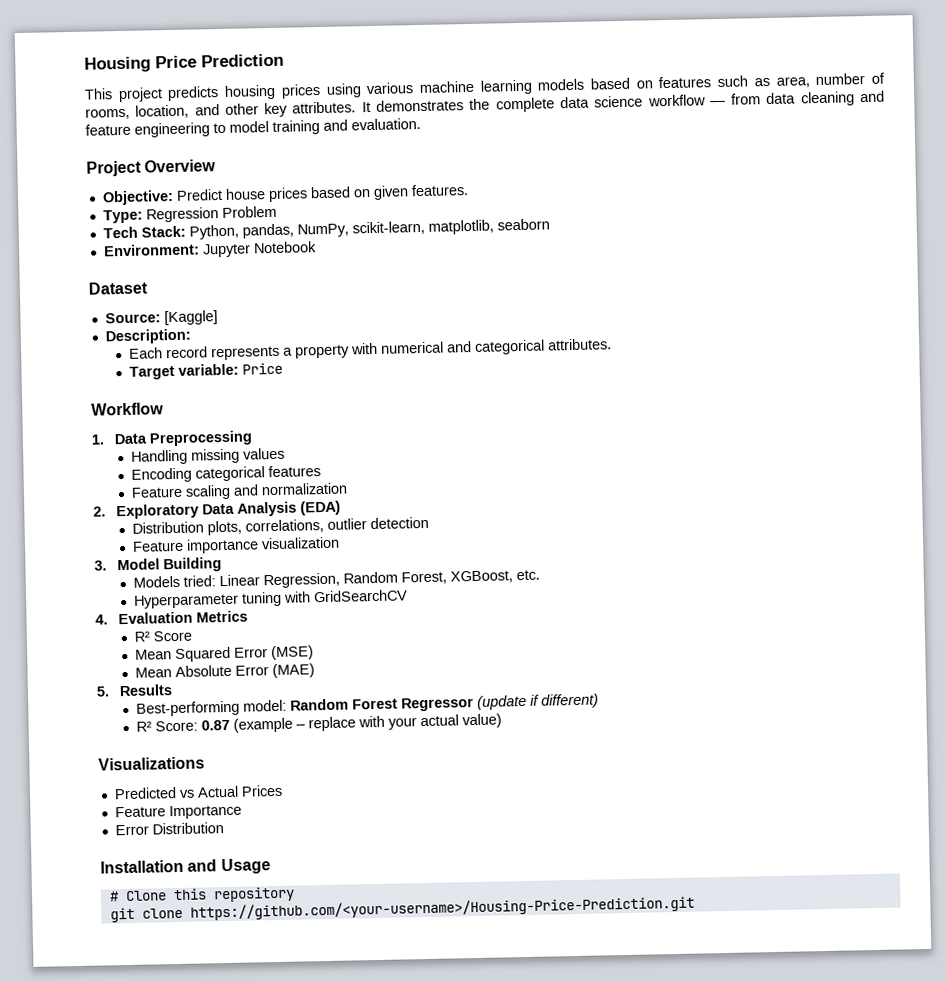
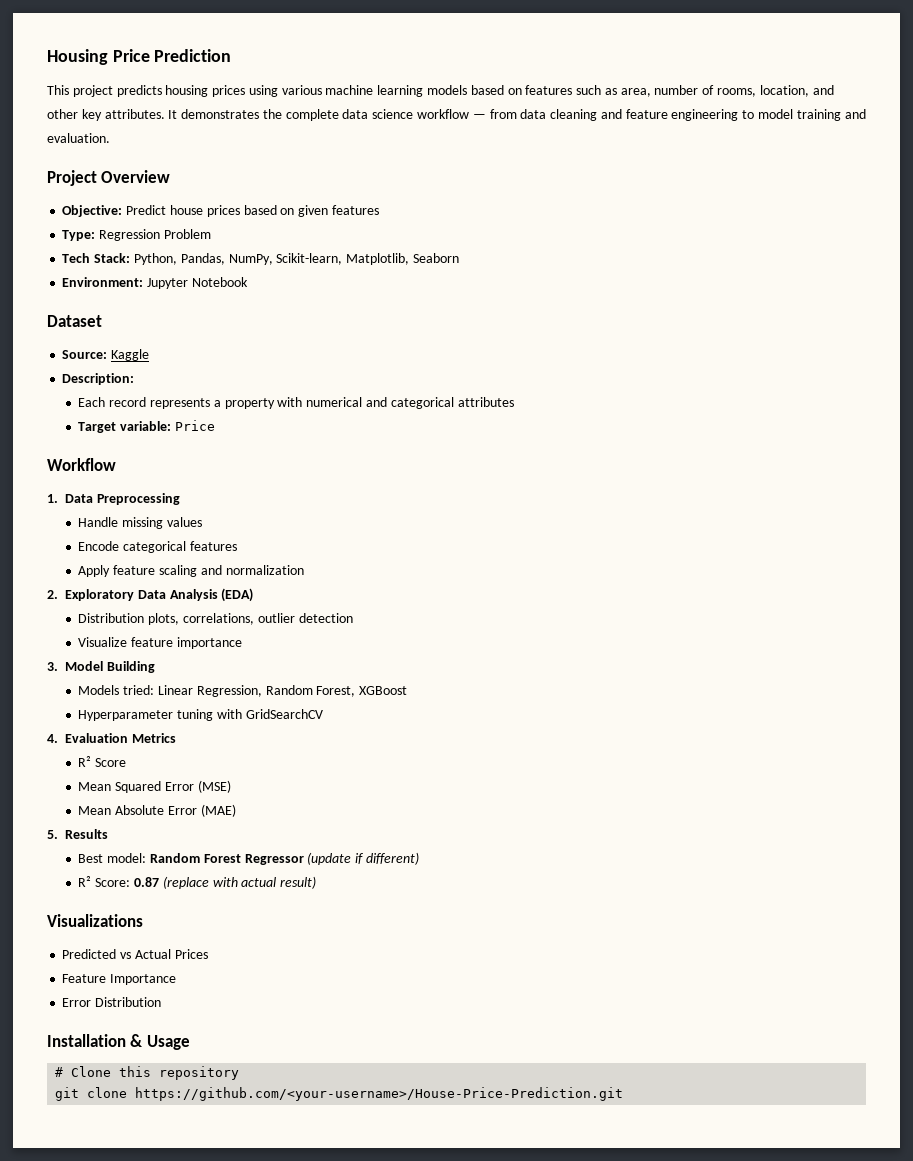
- Objective: Predict house prices based on given features.
+ Objective: Predict house prices based on given features
- Tech Stack: Python, pandas, NumPy, scikit-learn, matplotlib, seaborn
+ Tech Stack: Python, Pandas, NumPy, Scikit-learn, Matplotlib, Seaborn
- Source: [Kaggle]
+ Source: Kaggle
- Each record represents a property with numerical and categorical attributes.
+ Each record represents a property with numerical and categorical attributes
- Handling missing values
+ Handle missing values
- Encoding categorical features
+ Encode categorical features
- Feature scaling and normalization
+ Apply feature scaling and normalization
- Feature importance visualization
+ Visualize feature importance
- Models tried: Linear Regression, Random Forest, XGBoost, etc.
+ Models tried: Linear Regression, Random Forest, XGBoost
- Best-performing model: Random Forest Regressor (update if different)
+ Best model: Random Forest Regressor (update if different)
- R² Score: 0.87 (example – replace with your actual value)
+ R² Score: 0.87 (replace with actual result)
- Installation and Usage
+ Installation & Usage
- git clone https://github.com/<your-username>/Housing-Price-Prediction.git
+ git clone https://github.com/<your-username>/House-Price-Prediction.git

